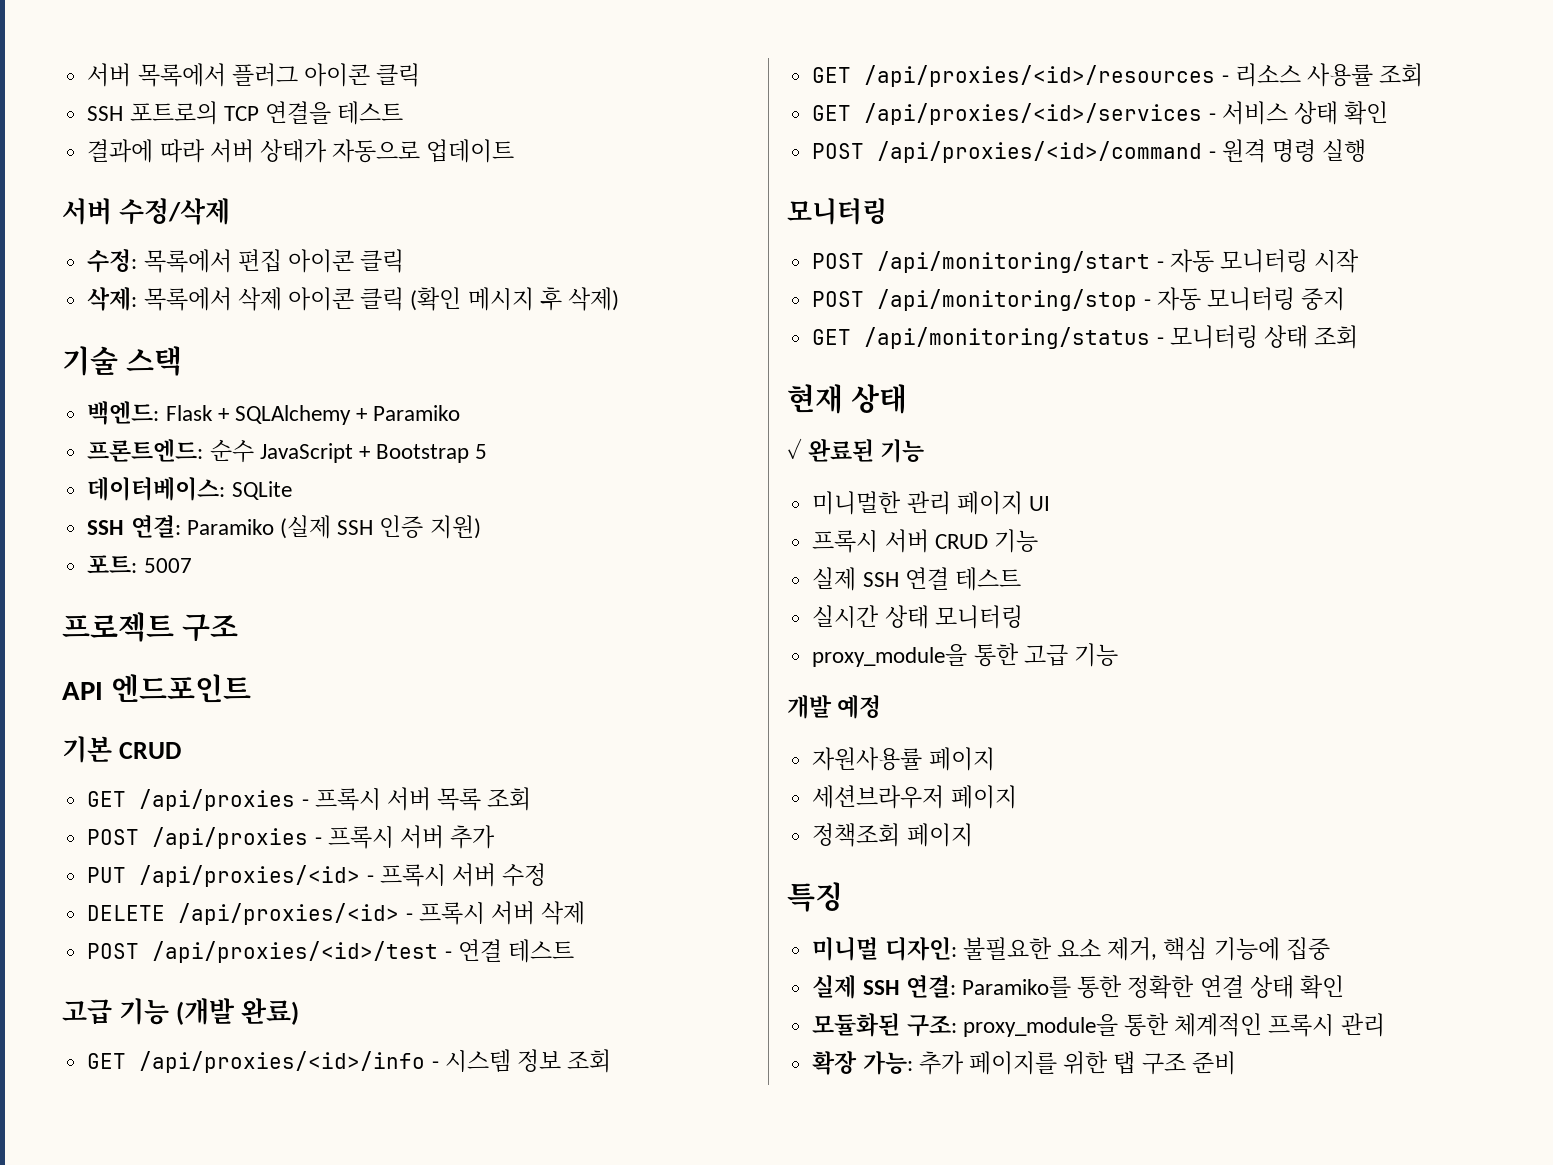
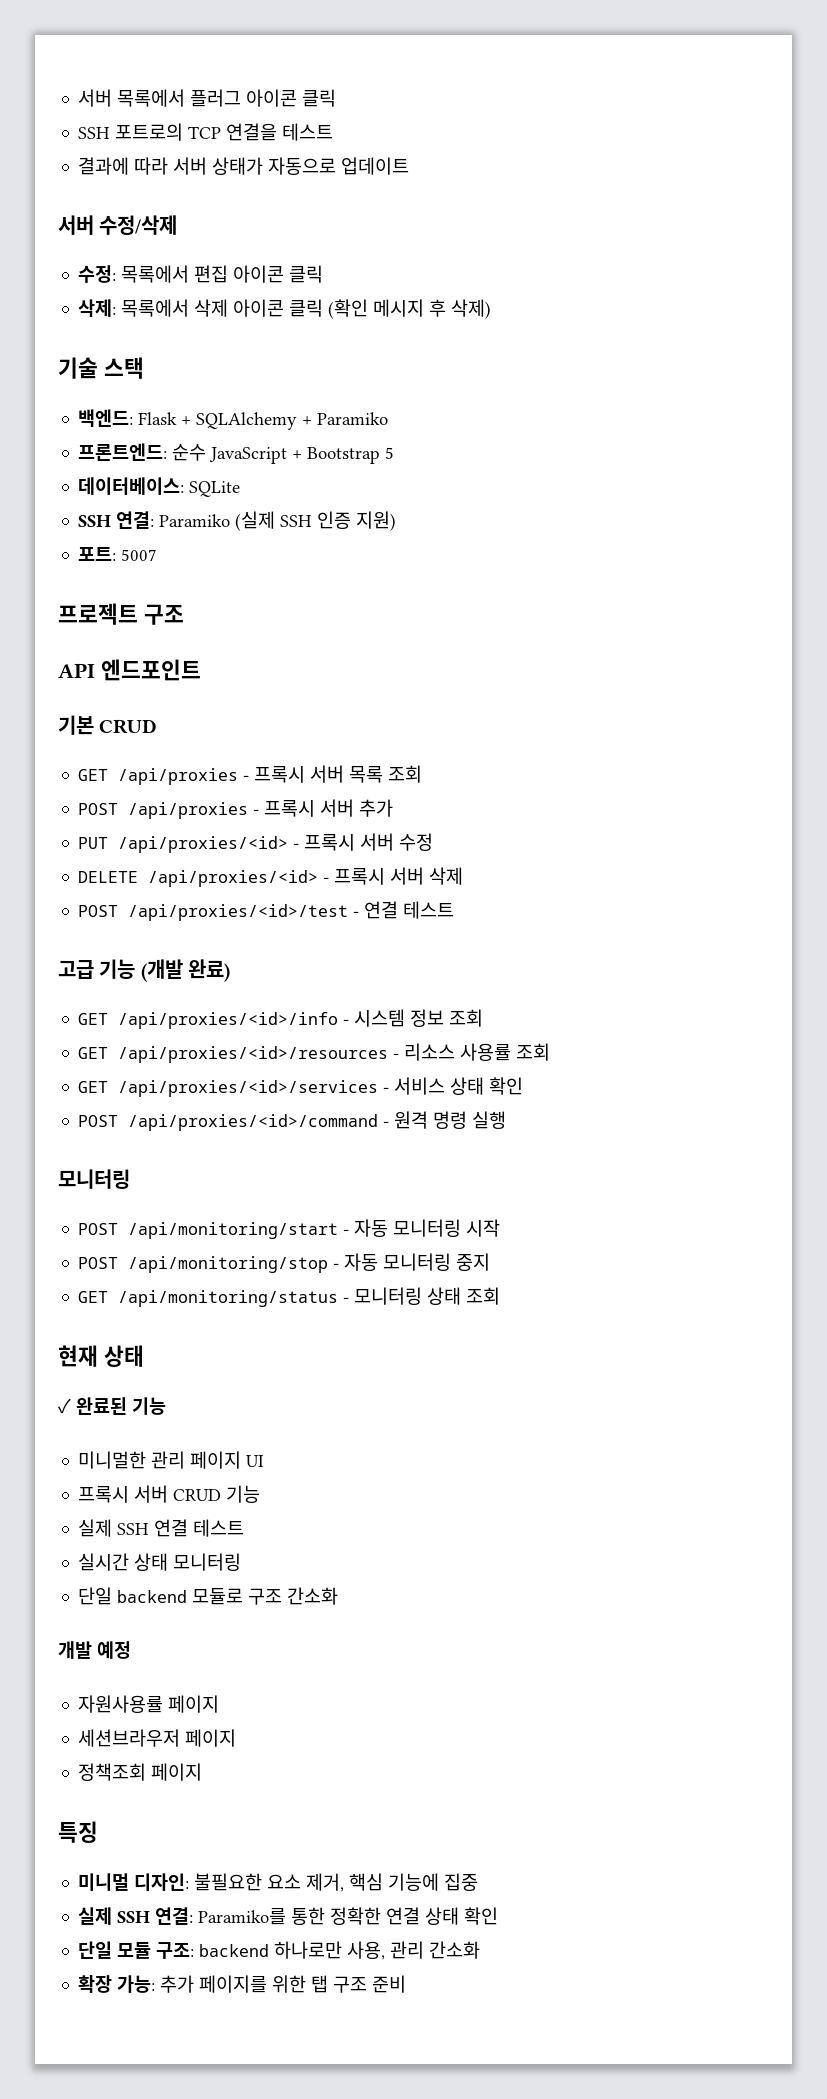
- proxy_module을 통한 고급 기능
+ 단일 backend 모듈로 구조 간소화
- 모듈화된 구조: proxy_module을 통한 체계적인 프록시 관리
+ 단일 모듈 구조: backend 하나로만 사용, 관리 간소화

